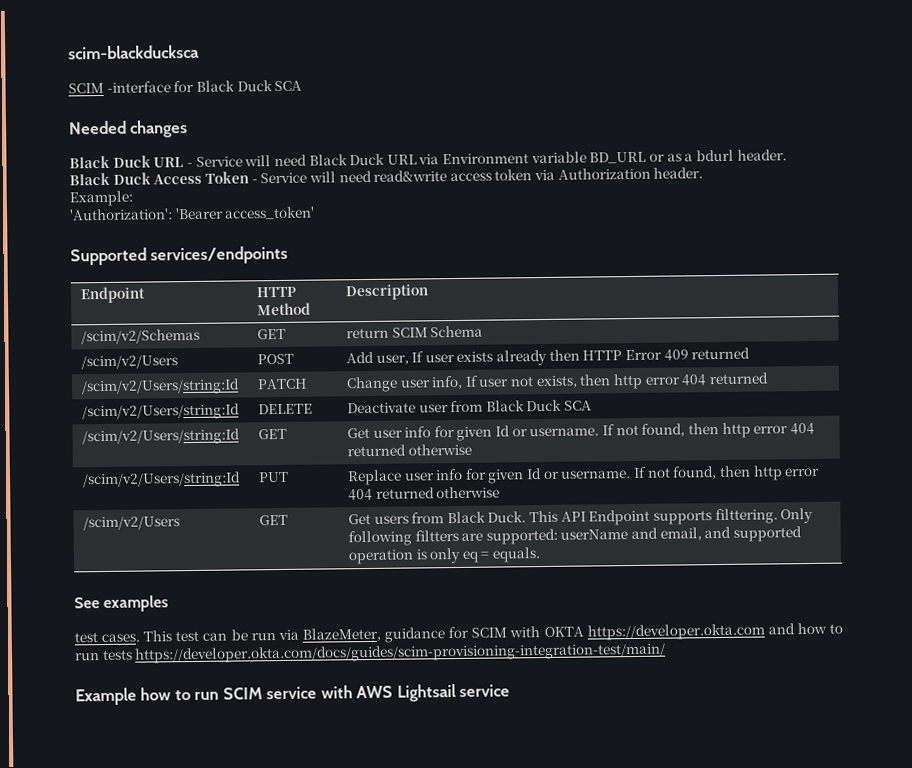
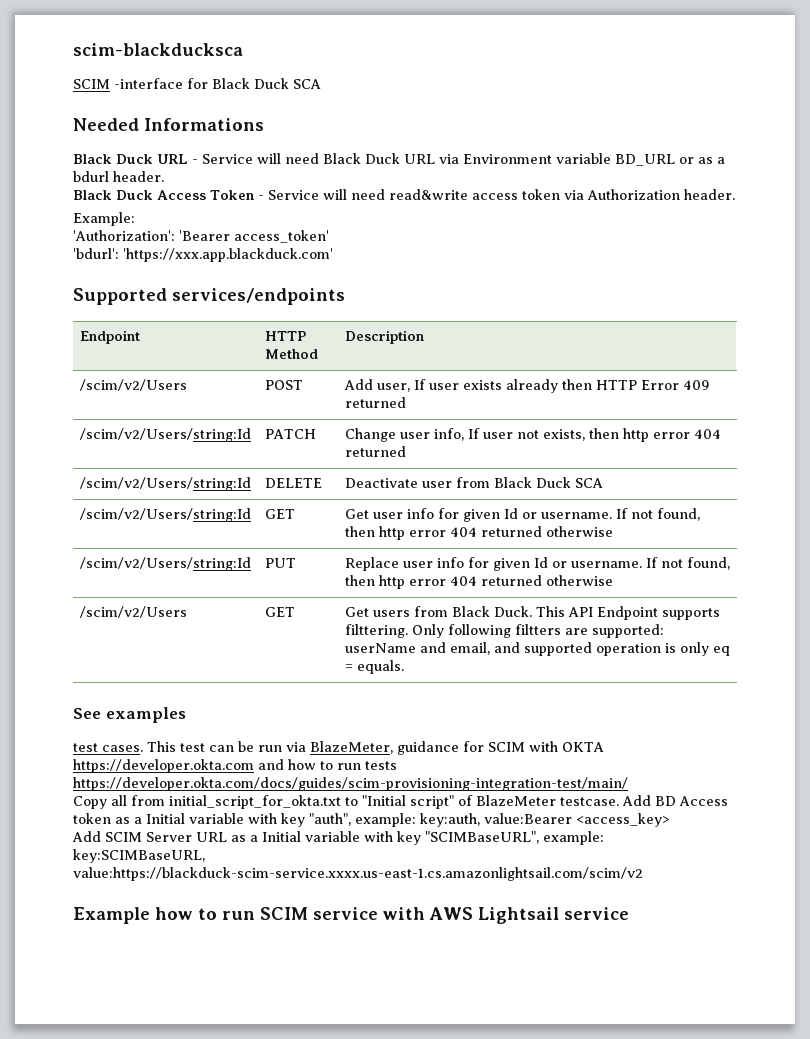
- Needed changes
+ Needed Informations
+ 'bdurl': 'https://xxx.app.blackduck.com'
- /scim/v2/Schemas | GET | return SCIM Schema
+ Copy all from initial_script_for_okta.txt to "Initial script" of BlazeMeter testcase. Add BD Access token as a Initial variable with key "auth", example: key:auth, value:Bearer <access_key>
+ Add SCIM Server URL as a Initial variable with key "SCIMBaseURL", example: key:SCIMBaseURL, value:https://blackduck-scim-service.xxxx.us-east-1.cs.amazonlightsail.com/scim/v2

